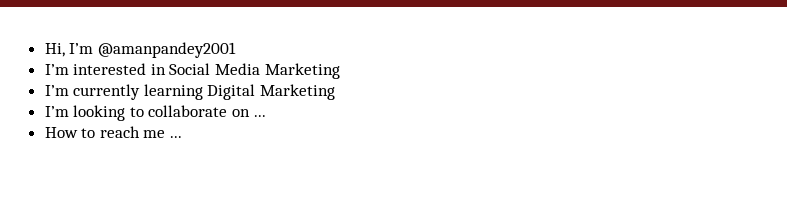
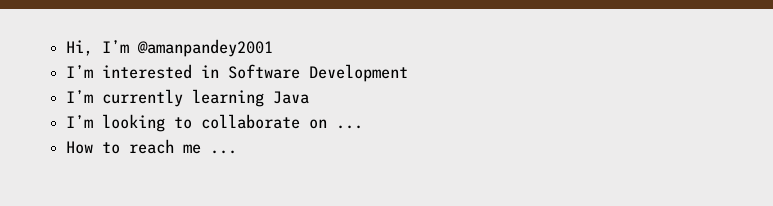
- I’m interested in Social Media Marketing
+ I’m interested in Software Development
- I’m currently learning Digital Marketing
+ I’m currently learning Java

